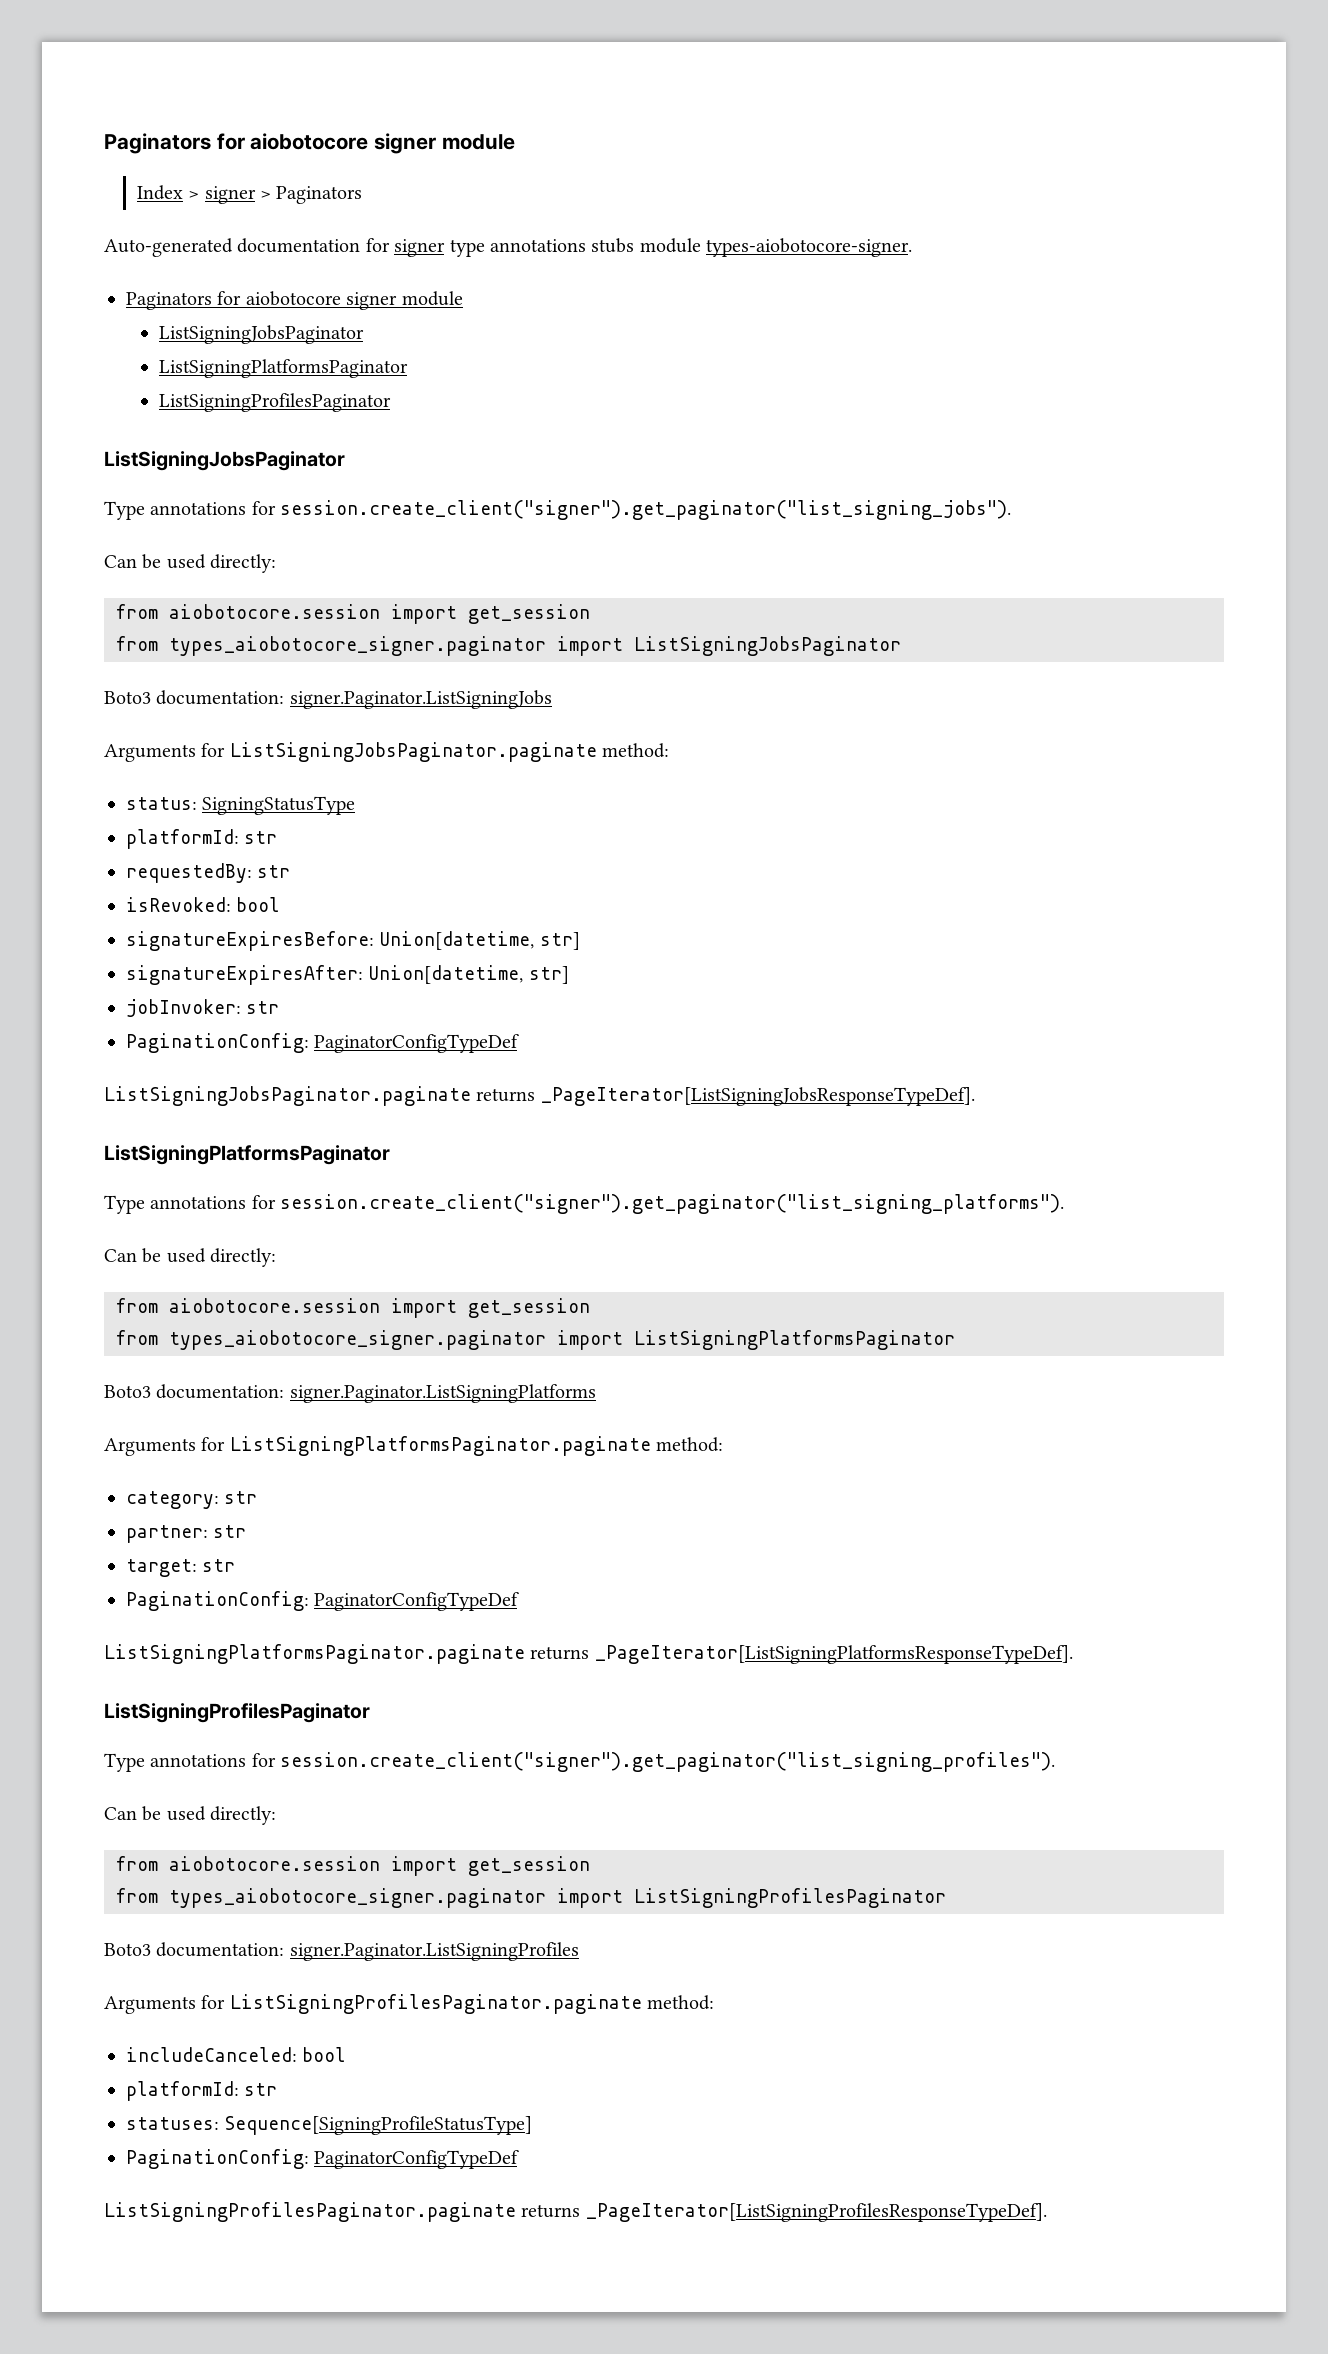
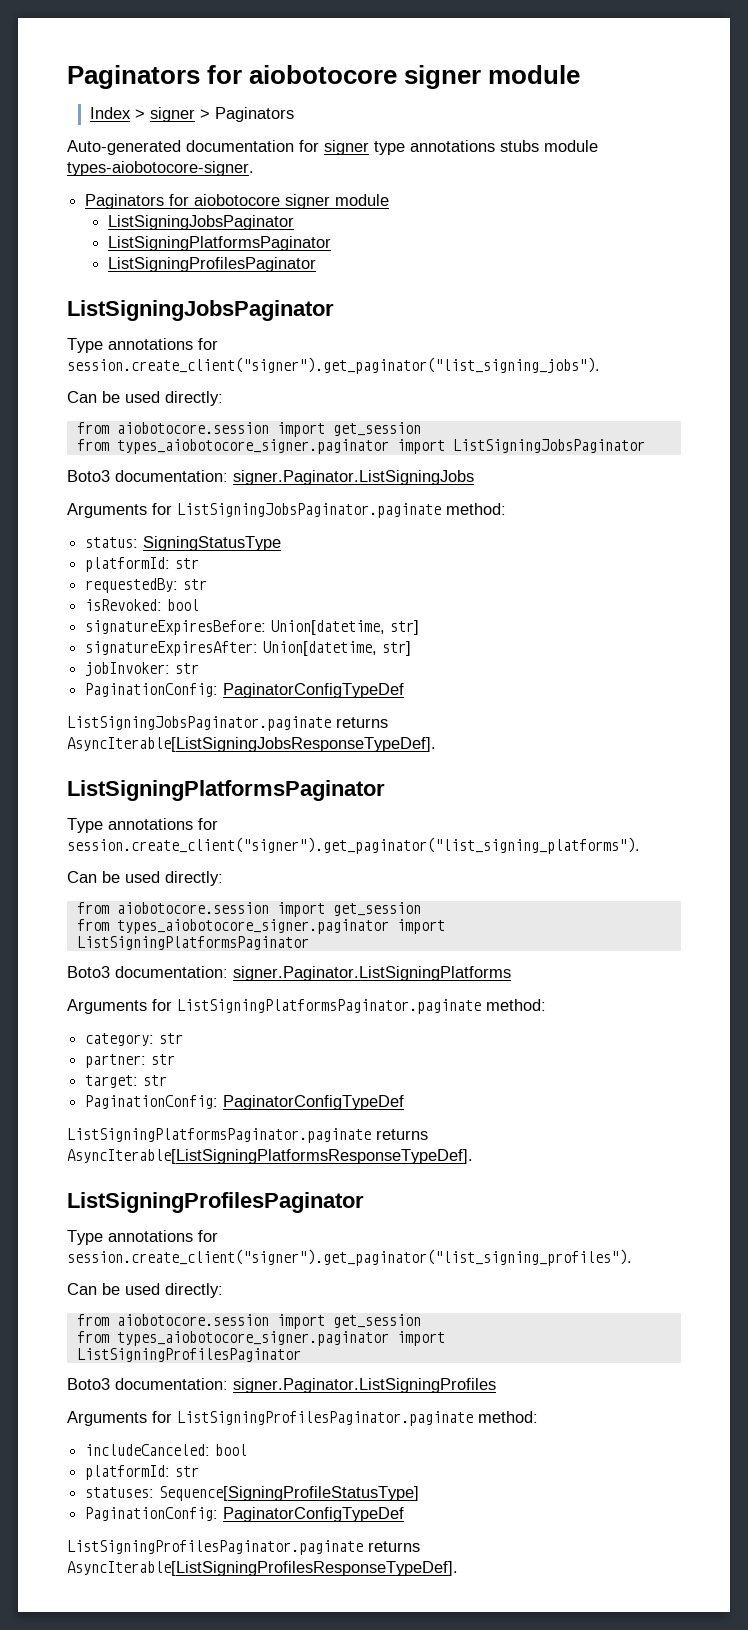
- ListSigningJobsPaginator.paginate returns _PageIterator[ListSigningJobsResponseTypeDef].
+ ListSigningJobsPaginator.paginate returns AsyncIterable[ListSigningJobsResponseTypeDef].
- ListSigningPlatformsPaginator.paginate returns _PageIterator[ListSigningPlatformsResponseTypeDef].
+ ListSigningPlatformsPaginator.paginate returns AsyncIterable[ListSigningPlatformsResponseTypeDef].
- ListSigningProfilesPaginator.paginate returns _PageIterator[ListSigningProfilesResponseTypeDef].
+ ListSigningProfilesPaginator.paginate returns AsyncIterable[ListSigningProfilesResponseTypeDef].

